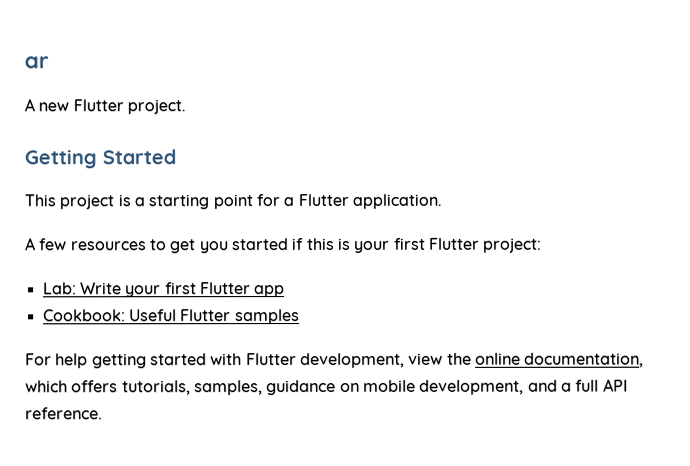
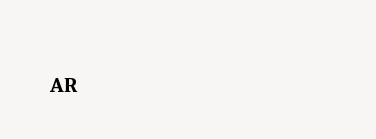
- ar
- A new Flutter project.
- Getting Started
- This project is a starting point for a Flutter application.
- A few resources to get you started if this is your first Flutter project:
- Lab: Write your first Flutter app
- Cookbook: Useful Flutter samples
- For help getting started with Flutter development, view the online documentation, which offers tutorials, samples, guidance on mobile development, and a full API reference.
+ AR

